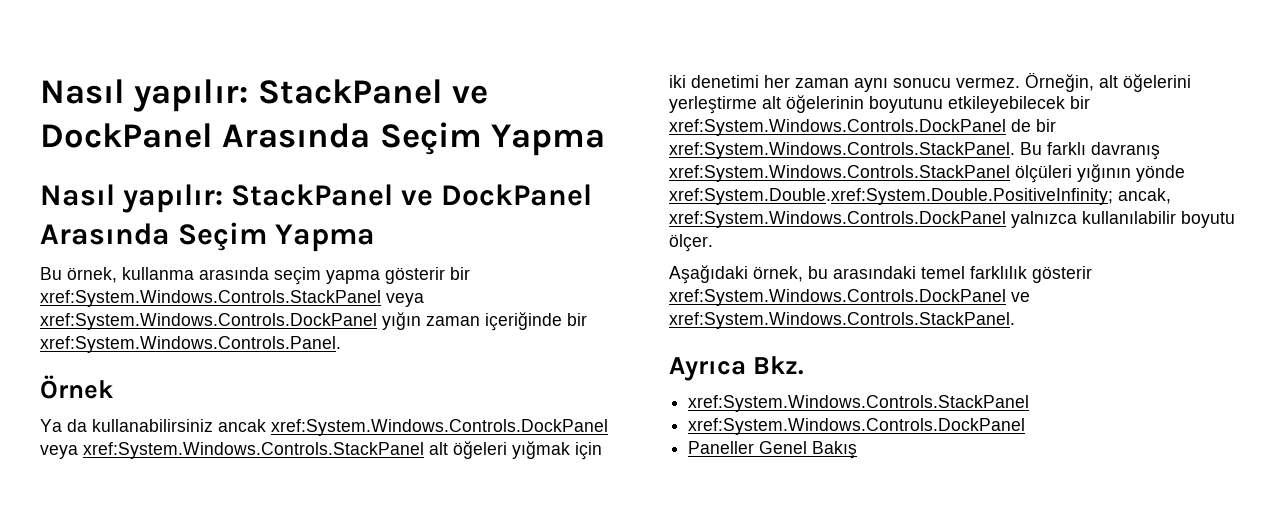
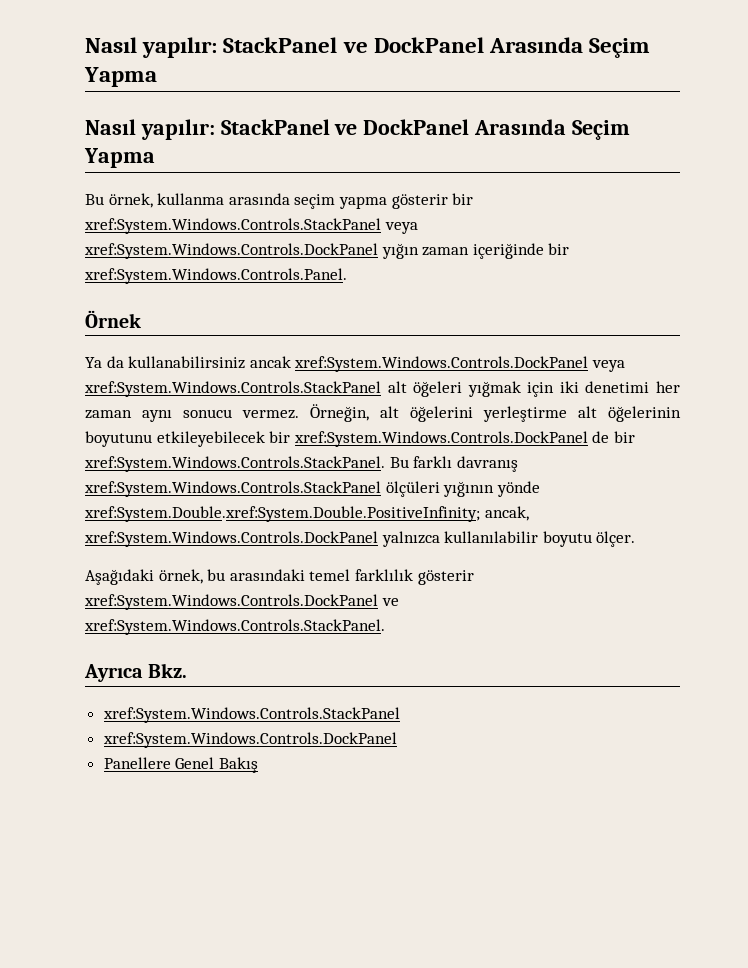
- Paneller Genel Bakış
+ Panellere Genel Bakış

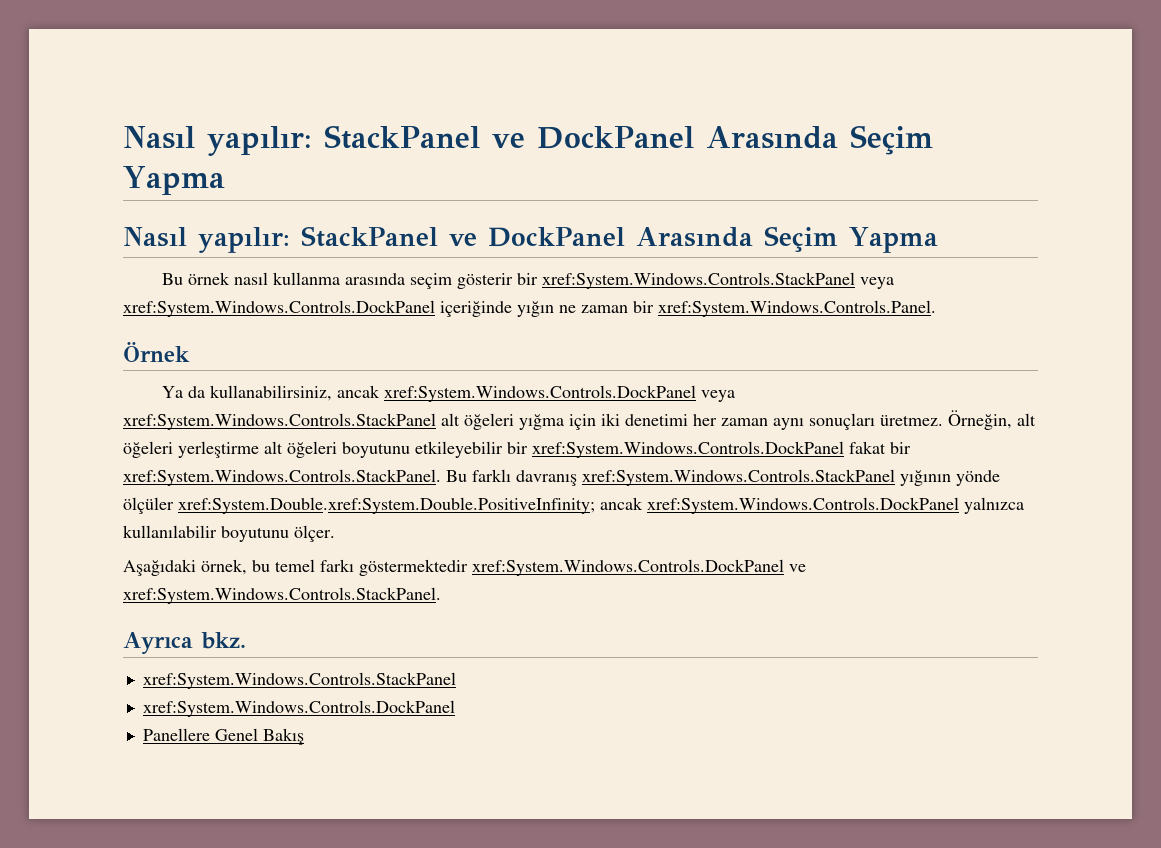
- Bu örnek, kullanma arasında seçim yapma gösterir bir xref:System.Windows.Controls.StackPanel veya xref:System.Windows.Controls.DockPanel yığın zaman içeriğinde bir xref:System.Windows.Controls.Panel.
+ Bu örnek nasıl kullanma arasında seçim gösterir bir xref:System.Windows.Controls.StackPanel veya xref:System.Windows.Controls.DockPanel içeriğinde yığın ne zaman bir xref:System.Windows.Controls.Panel.
- Ya da kullanabilirsiniz ancak xref:System.Windows.Controls.DockPanel veya xref:System.Windows.Controls.StackPanel alt öğeleri yığmak için iki denetimi her zaman aynı sonucu vermez.
+ Ya da kullanabilirsiniz, ancak xref:System.Windows.Controls.DockPanel veya xref:System.Windows.Controls.StackPanel alt öğeleri yığma için iki denetimi her zaman aynı sonuçları üretmez.
- Örneğin, alt öğelerini yerleştirme alt öğelerinin boyutunu etkileyebilecek bir xref:System.Windows.Controls.DockPanel de bir xref:System.Windows.Controls.StackPanel. Bu farklı davranış xref:System.Windows.Controls.StackPanel ölçüleri yığının yönde xref:System.Double.xref:System.Double.PositiveInfinity; ancak, xref:System.Windows.Controls.DockPanel yalnızca kullanılabilir boyutu ölçer.
+ Örneğin, alt öğeleri yerleştirme alt öğeleri boyutunu etkileyebilir bir xref:System.Windows.Controls.DockPanel fakat bir xref:System.Windows.Controls.StackPanel. Bu farklı davranış xref:System.Windows.Controls.StackPanel yığının yönde ölçüler xref:System.Double.xref:System.Double.PositiveInfinity; ancak xref:System.Windows.Controls.DockPanel yalnızca kullanılabilir boyutunu ölçer.
- Aşağıdaki örnek, bu arasındaki temel farklılık gösterir xref:System.Windows.Controls.DockPanel ve xref:System.Windows.Controls.StackPanel.
+ Aşağıdaki örnek, bu temel farkı göstermektedir xref:System.Windows.Controls.DockPanel ve xref:System.Windows.Controls.StackPanel.
- Ayrıca Bkz.
+ Ayrıca bkz.

